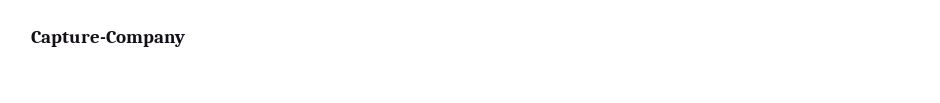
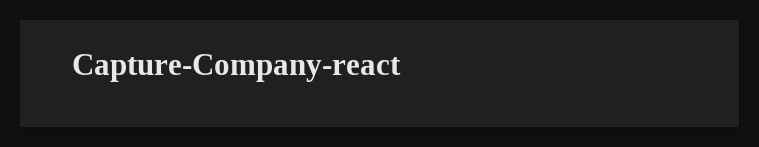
- Capture-Company
+ Capture-Company-react

